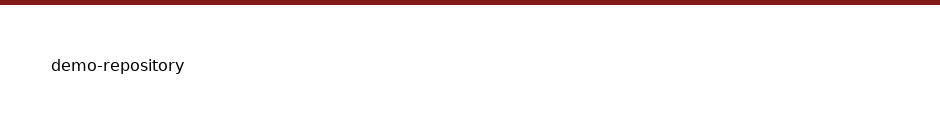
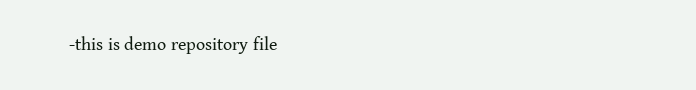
- demo-repository
+ -this is demo repository file

